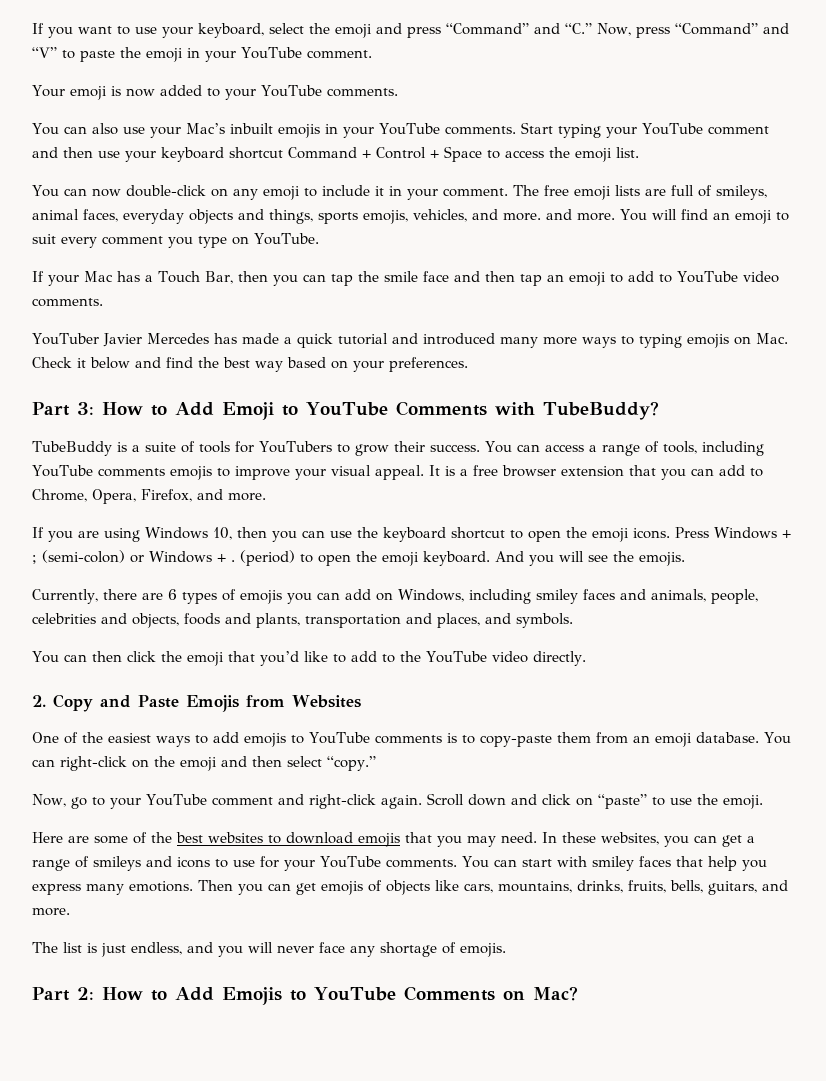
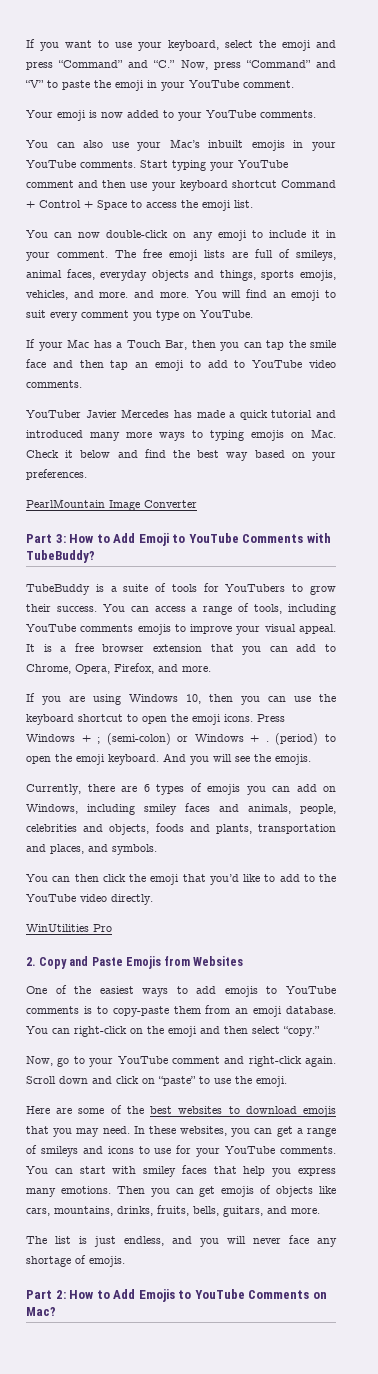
+ PearlMountain Image Converter
+ WinUtilities Pro

